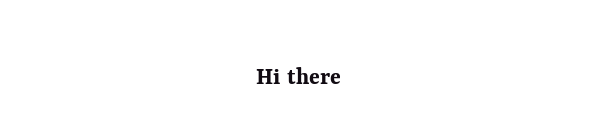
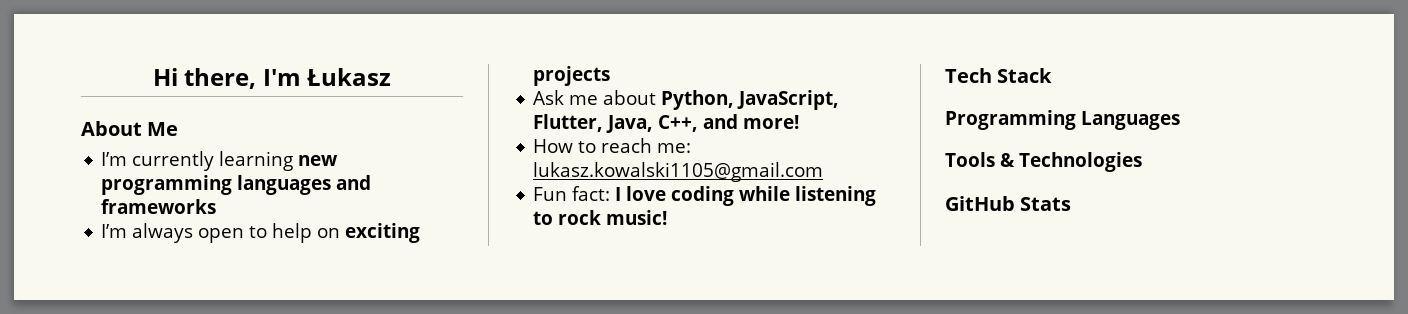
- Hi there
+ Hi there, I'm Łukasz
+ About Me
+ I’m currently learning new programming languages and frameworks
+ I’m always open to help on exciting projects
+ Ask me about Python, JavaScript, Flutter, Java, C++, and more!
+ How to reach me: lukasz.kowalski1105@gmail.com
+ Fun fact: I love coding while listening to rock music!
+ Tech Stack
+ Programming Languages
+ Tools & Technologies
+ GitHub Stats

